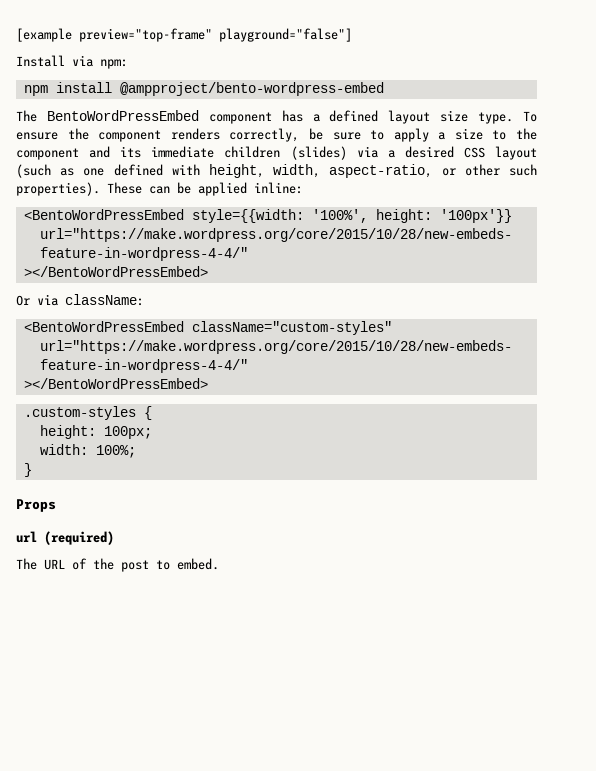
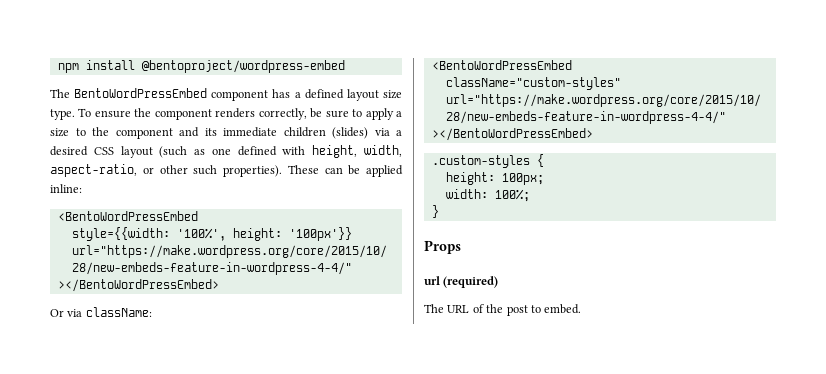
- [example preview="top-frame" playground="false"]
- Install via npm:
- npm install @ampproject/bento-wordpress-embed
+ npm install @bentoproject/wordpress-embed
  These can be applied inline:
- <BentoWordPressEmbed style={{width: '100%', height: '100px'}}
+ <BentoWordPressEmbed
+ style={{width: '100%', height: '100px'}}
  Or via className:
- <BentoWordPressEmbed className="custom-styles"
+ <BentoWordPressEmbed
+ className="custom-styles"

